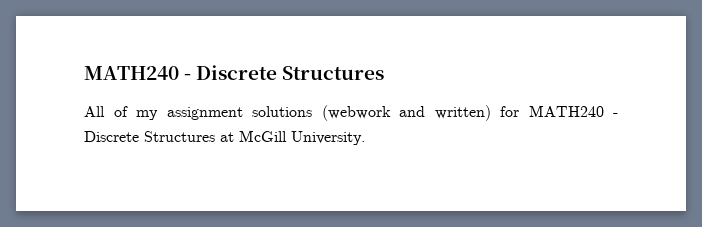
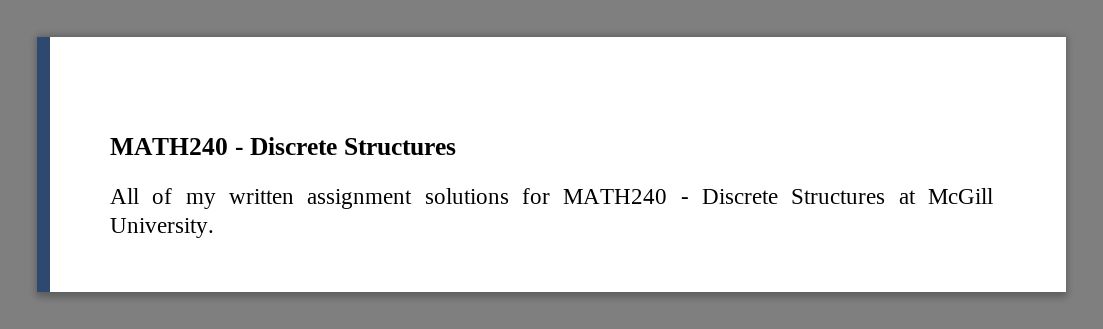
- All of my assignment solutions (webwork and written) for MATH240 - Discrete Structures at McGill University.
+ All of my written assignment solutions for MATH240 - Discrete Structures at McGill University.

